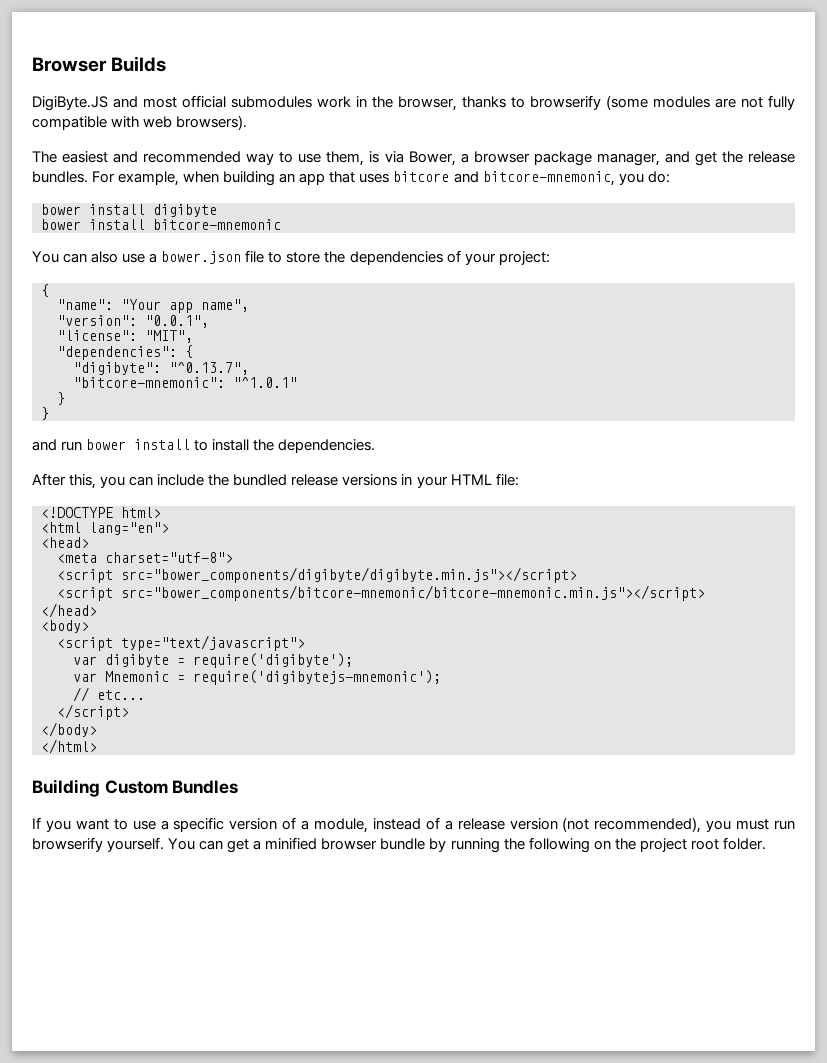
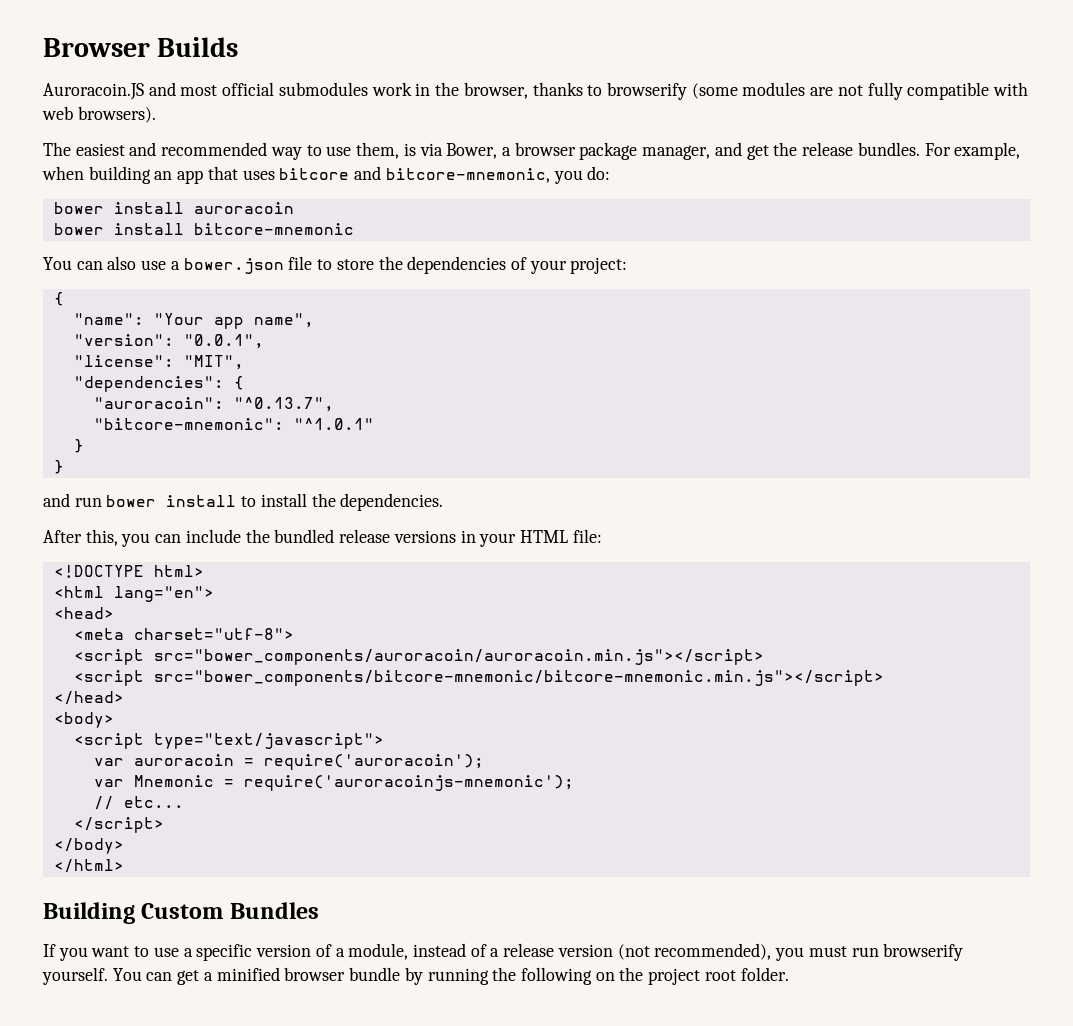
- DigiByte.JS and most official submodules work in the browser, thanks to browserify (some modules are not fully compatible with web browsers).
+ Auroracoin.JS and most official submodules work in the browser, thanks to browserify (some modules are not fully compatible with web browsers).
- bower install digibyte
+ bower install auroracoin
- "digibyte": "^0.13.7",
+ "auroracoin": "^0.13.7",
- <script src="bower_components/digibyte/digibyte.min.js"></script>
+ <script src="bower_components/auroracoin/auroracoin.min.js"></script>
- var digibyte = require('digibyte');
+ var auroracoin = require('auroracoin');
- var Mnemonic = require('digibytejs-mnemonic');
+ var Mnemonic = require('auroracoinjs-mnemonic');

